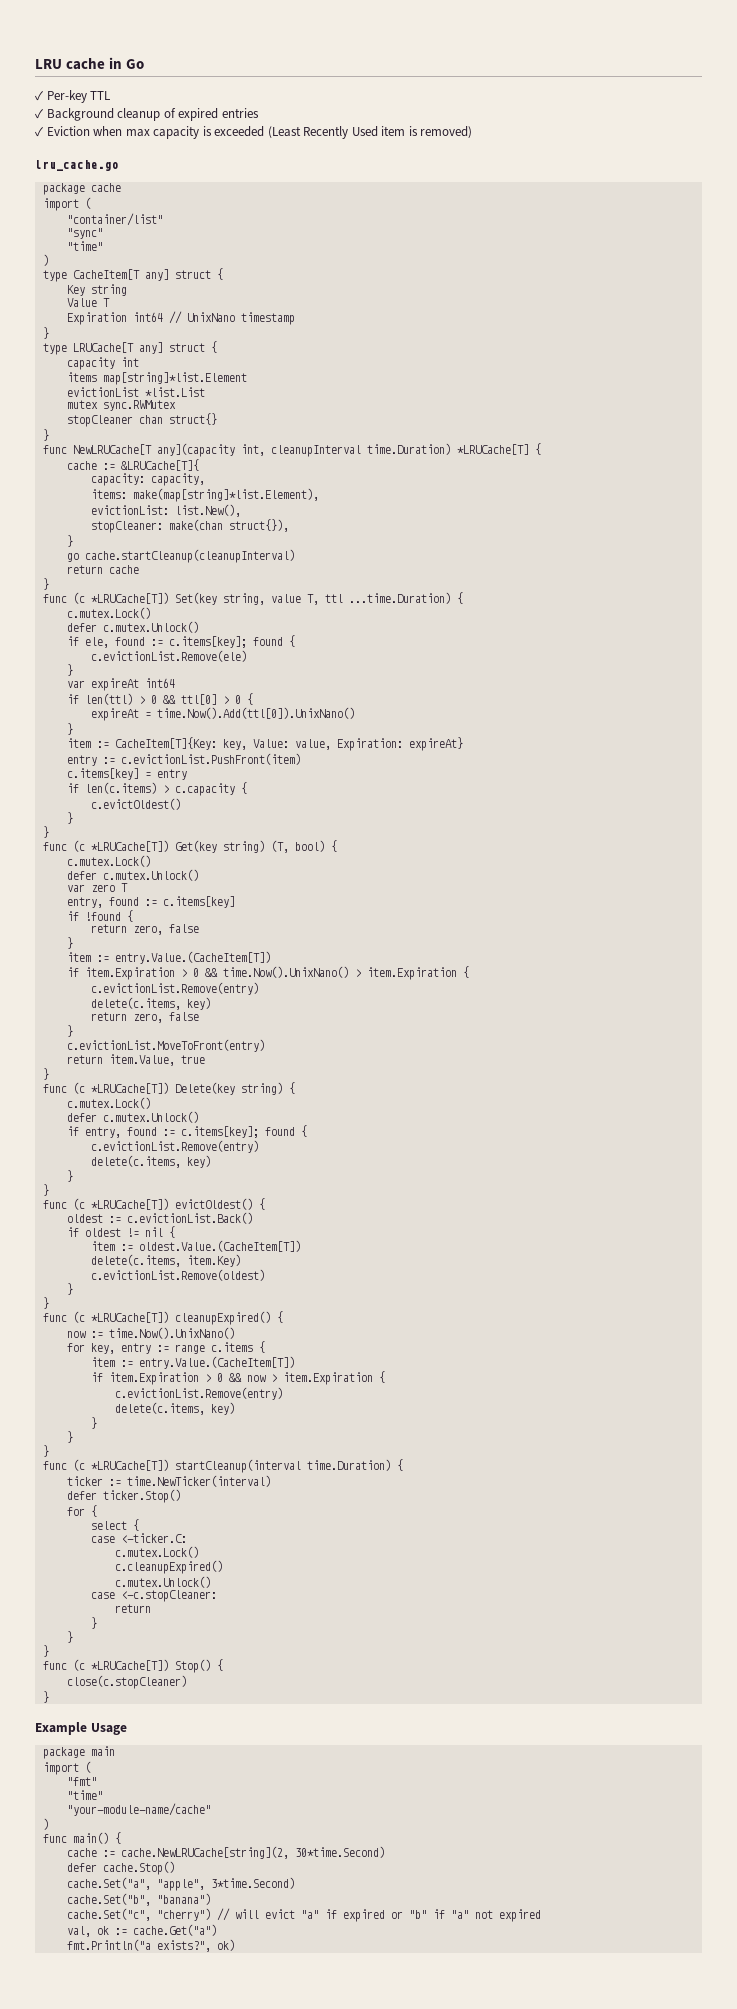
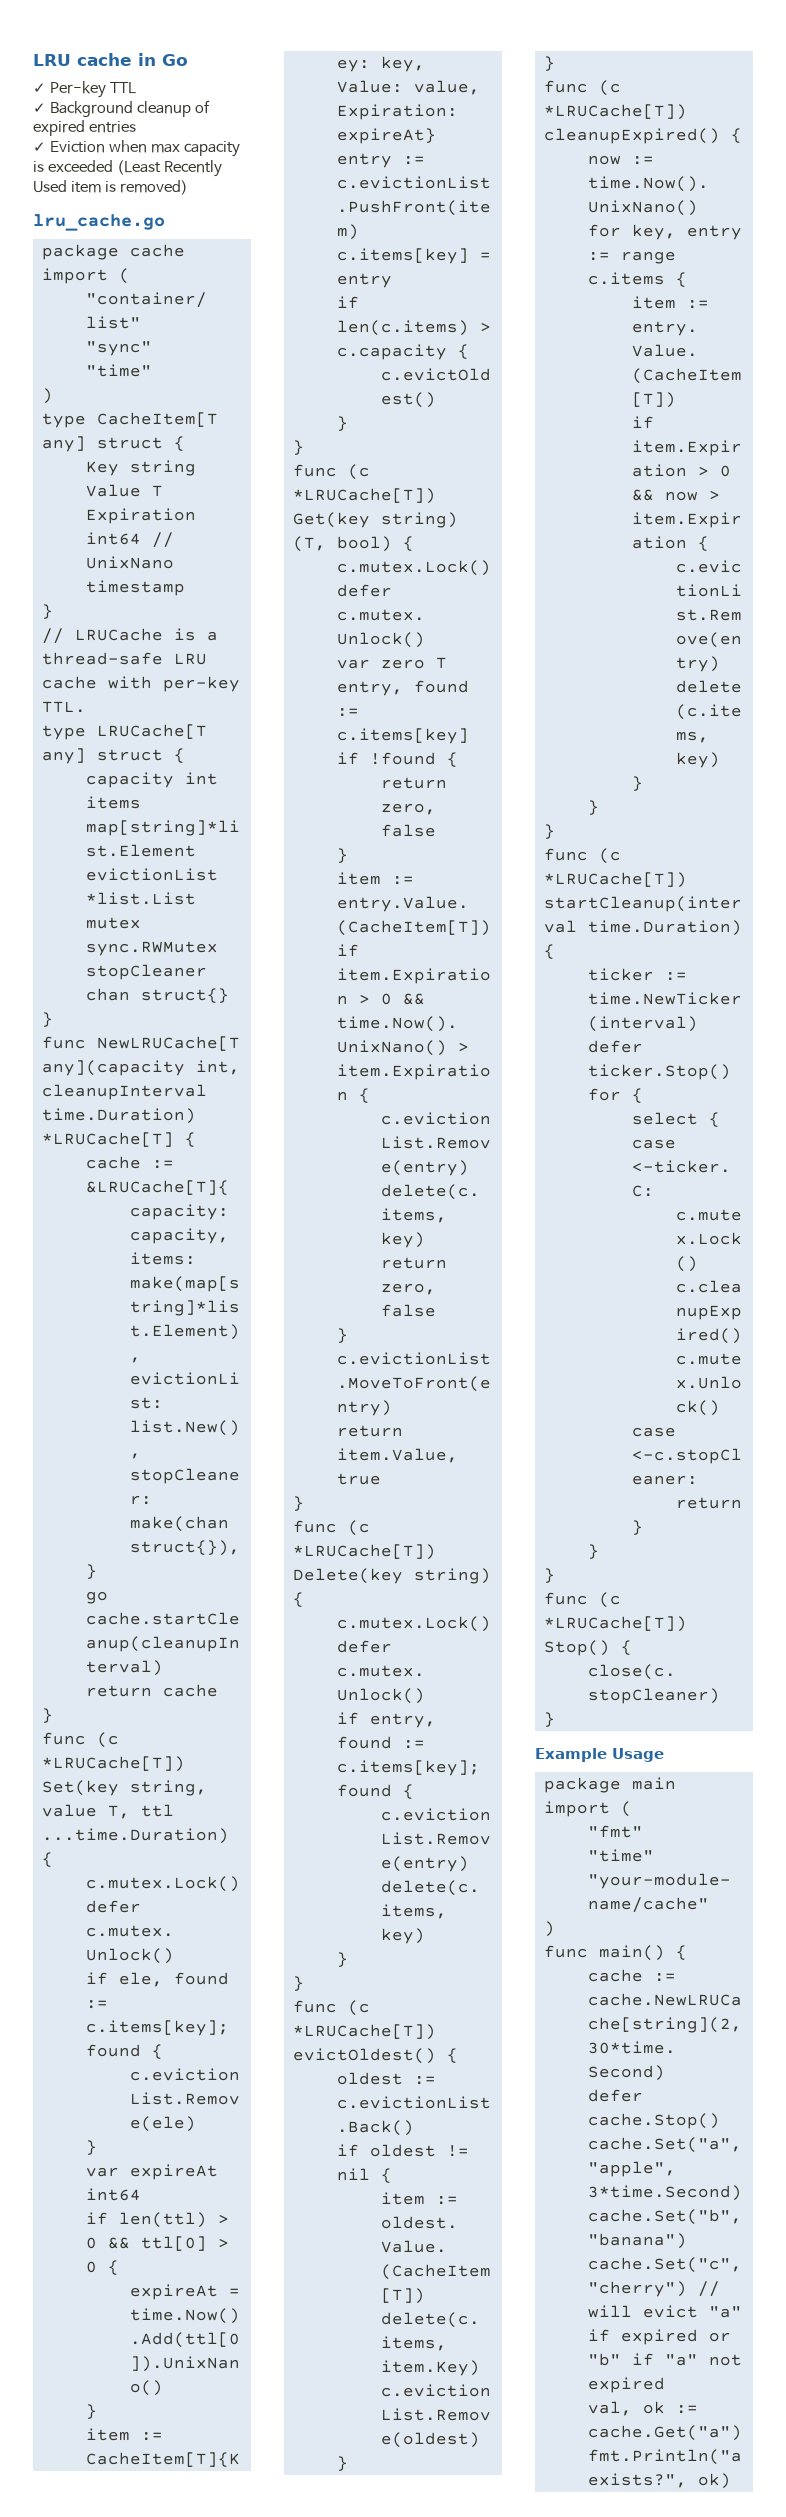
+ // LRUCache is a thread-safe LRU cache with per-key TTL.

